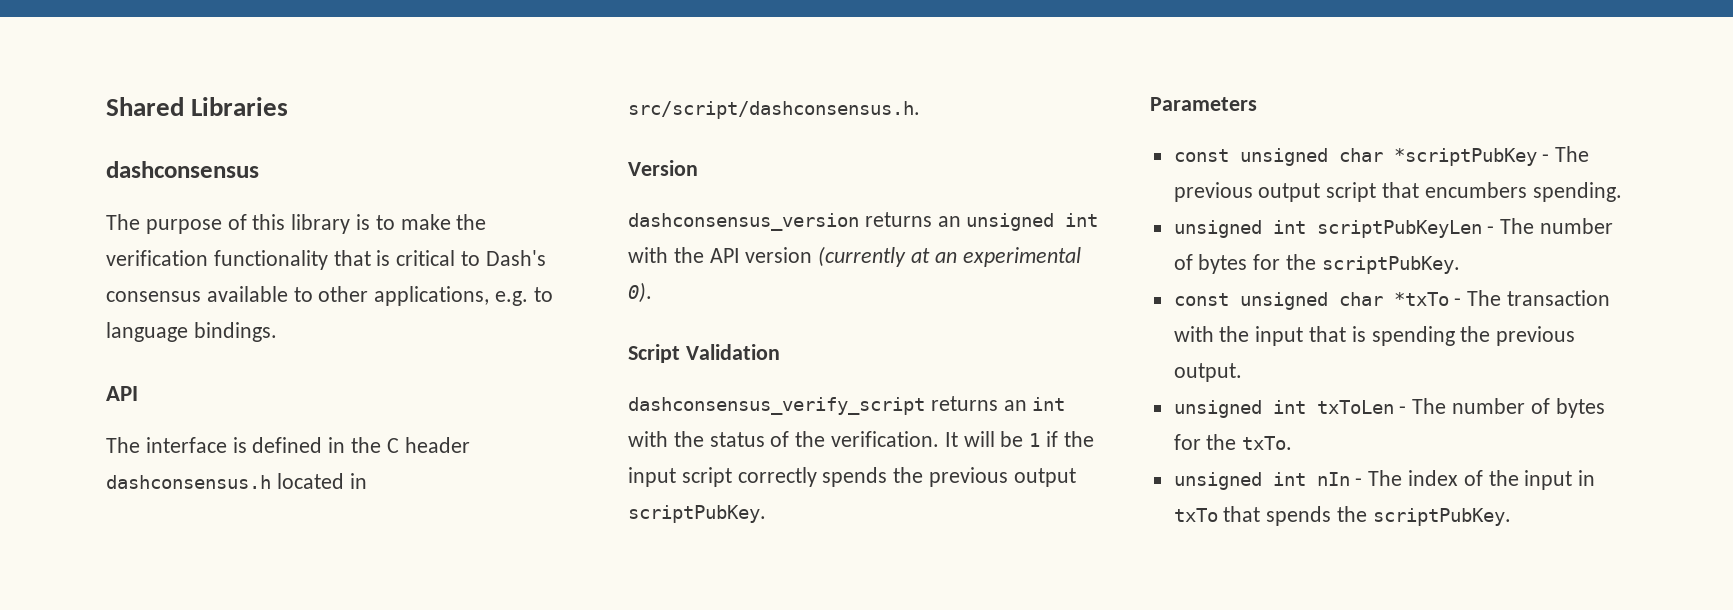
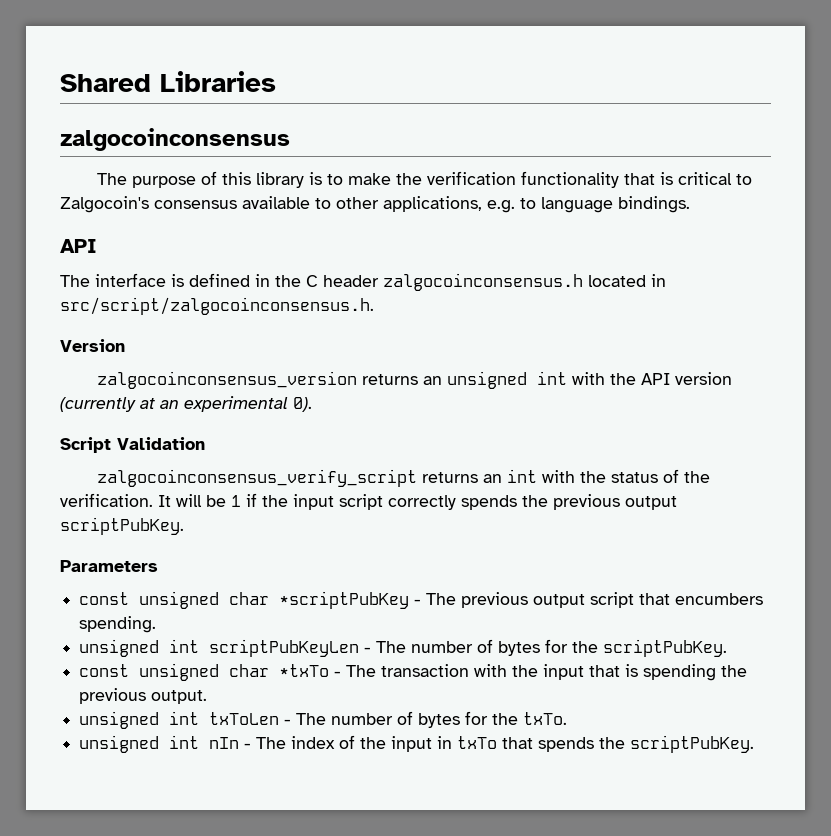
- dashconsensus
+ zalgocoinconsensus
- The purpose of this library is to make the verification functionality that is critical to Dash's consensus available to other applications, e.g. to language bindings.
+ The purpose of this library is to make the verification functionality that is critical to Zalgocoin's consensus available to other applications, e.g. to language bindings.
- The interface is defined in the C header dashconsensus.h located in src/script/dashconsensus.h.
+ The interface is defined in the C header zalgocoinconsensus.h located in src/script/zalgocoinconsensus.h.
- dashconsensus_version returns an unsigned int with the API version (currently at an experimental 0).
+ zalgocoinconsensus_version returns an unsigned int with the API version (currently at an experimental 0).
- dashconsensus_verify_script returns an int with the status of the verification.
+ zalgocoinconsensus_verify_script returns an int with the status of the verification.

